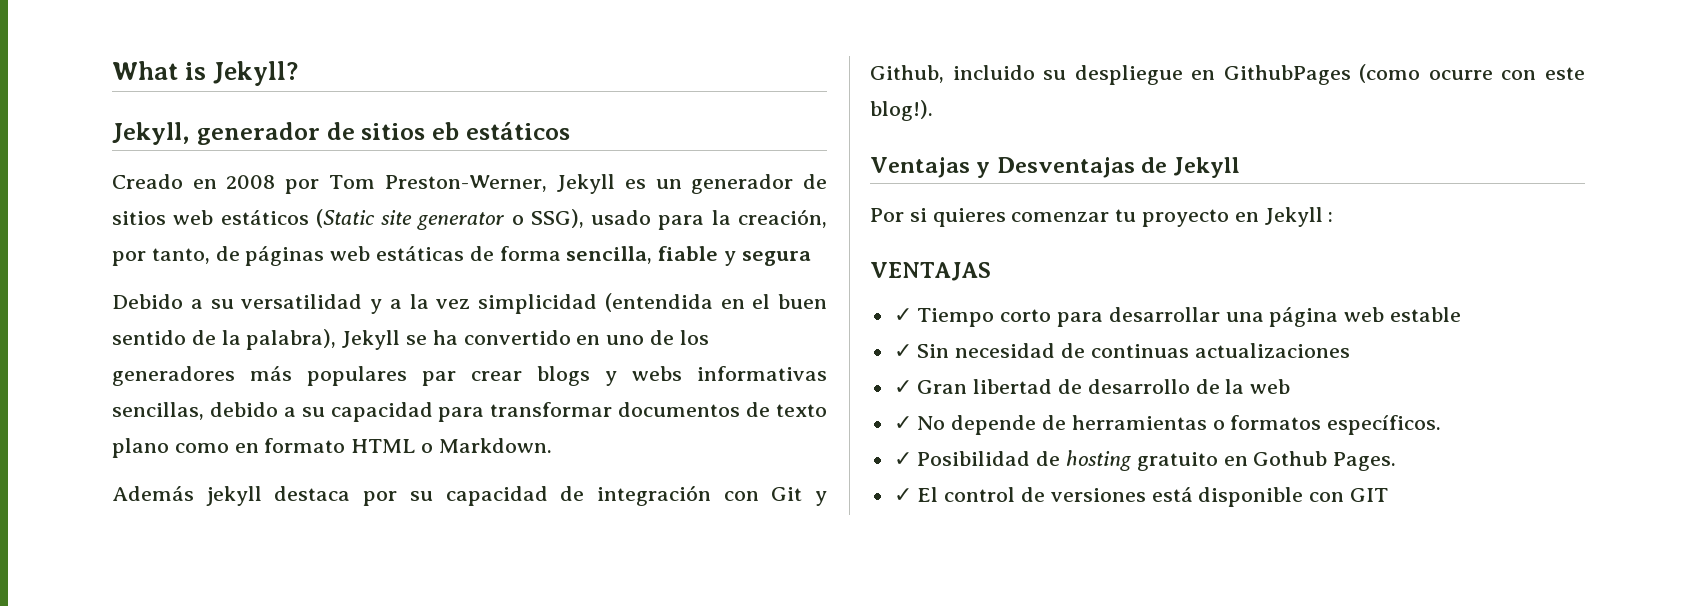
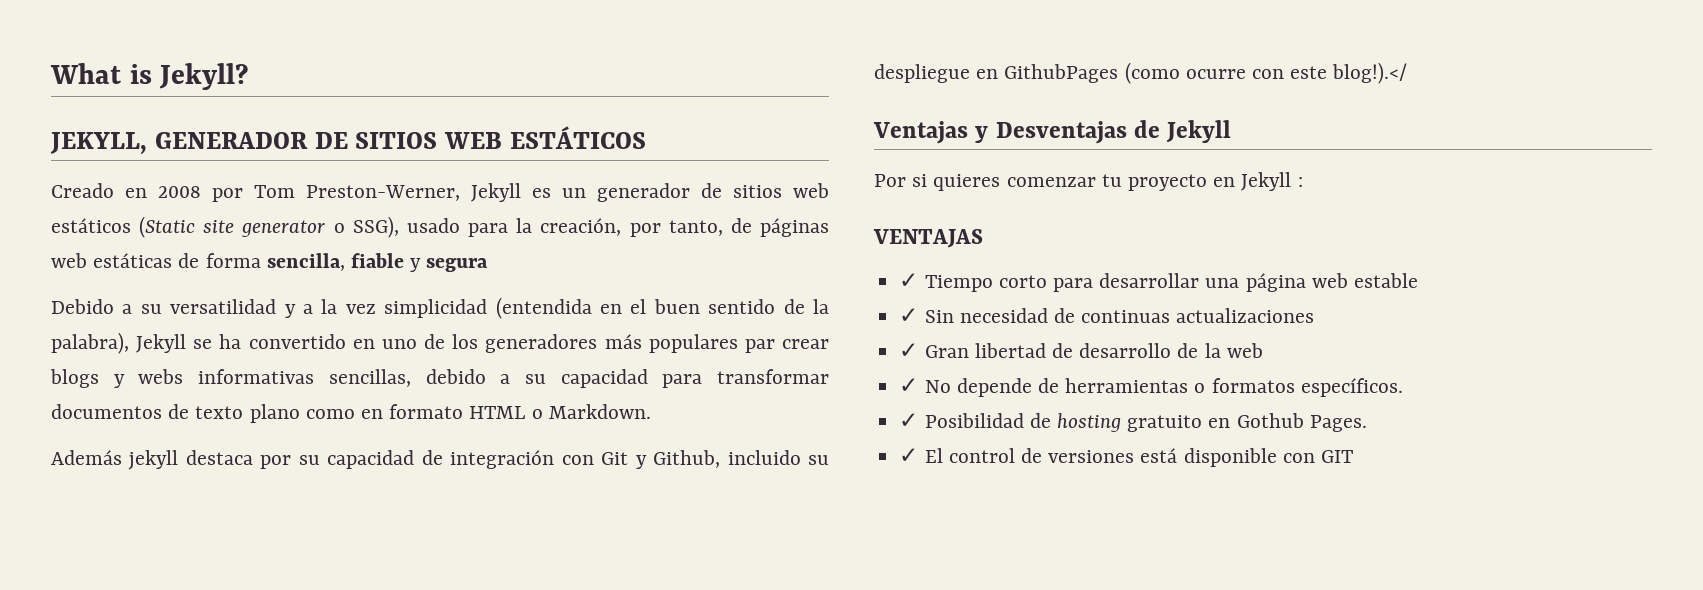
- Jekyll, generador de sitios eb estáticos
+ JEKYLL, GENERADOR DE SITIOS WEB ESTÁTICOS
- Además jekyll destaca por su capacidad de integración con Git y Github, incluido su despliegue en GithubPages (como ocurre con este blog!).
+ Además jekyll destaca por su capacidad de integración con Git y Github, incluido su despliegue en GithubPages (como ocurre con este blog!).</

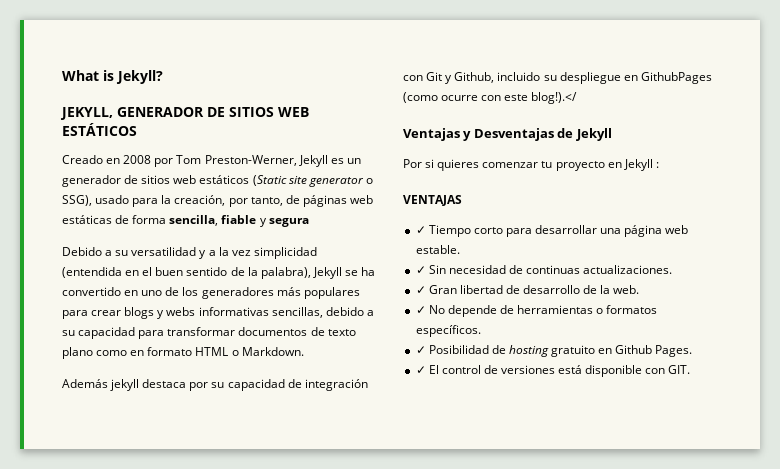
- Debido a su versatilidad y a la vez simplicidad (entendida en el buen sentido de la palabra), Jekyll se ha convertido en uno de los generadores más populares par crear blogs y webs informativas sencillas, debido a su capacidad para transformar documentos de texto plano como en formato HTML o Markdown.
+ Debido a su versatilidad y a la vez simplicidad (entendida en el buen sentido de la palabra), Jekyll se ha convertido en uno de los generadores más populares para crear blogs y webs informativas sencillas, debido a su capacidad para transformar documentos de texto plano como en formato HTML o Markdown.
- ✓ Tiempo corto para desarrollar una página web estable
+ ✓ Tiempo corto para desarrollar una página web estable.
- ✓ Sin necesidad de continuas actualizaciones
+ ✓ Sin necesidad de continuas actualizaciones.
- ✓ Gran libertad de desarrollo de la web
+ ✓ Gran libertad de desarrollo de la web.
- ✓ Posibilidad de hosting gratuito en Gothub Pages.
+ ✓ Posibilidad de hosting gratuito en Github Pages.
- ✓ El control de versiones está disponible con GIT
+ ✓ El control de versiones está disponible con GIT.

